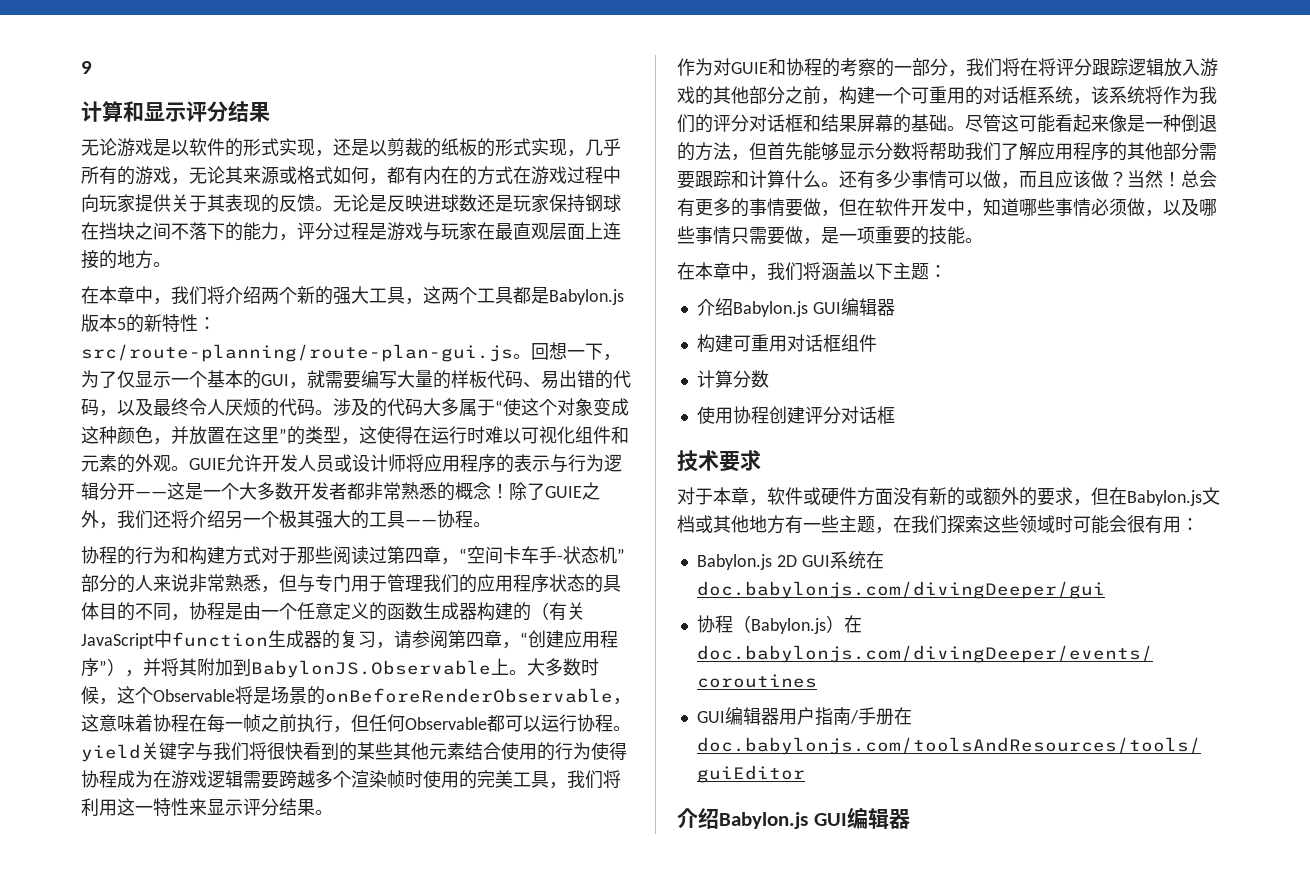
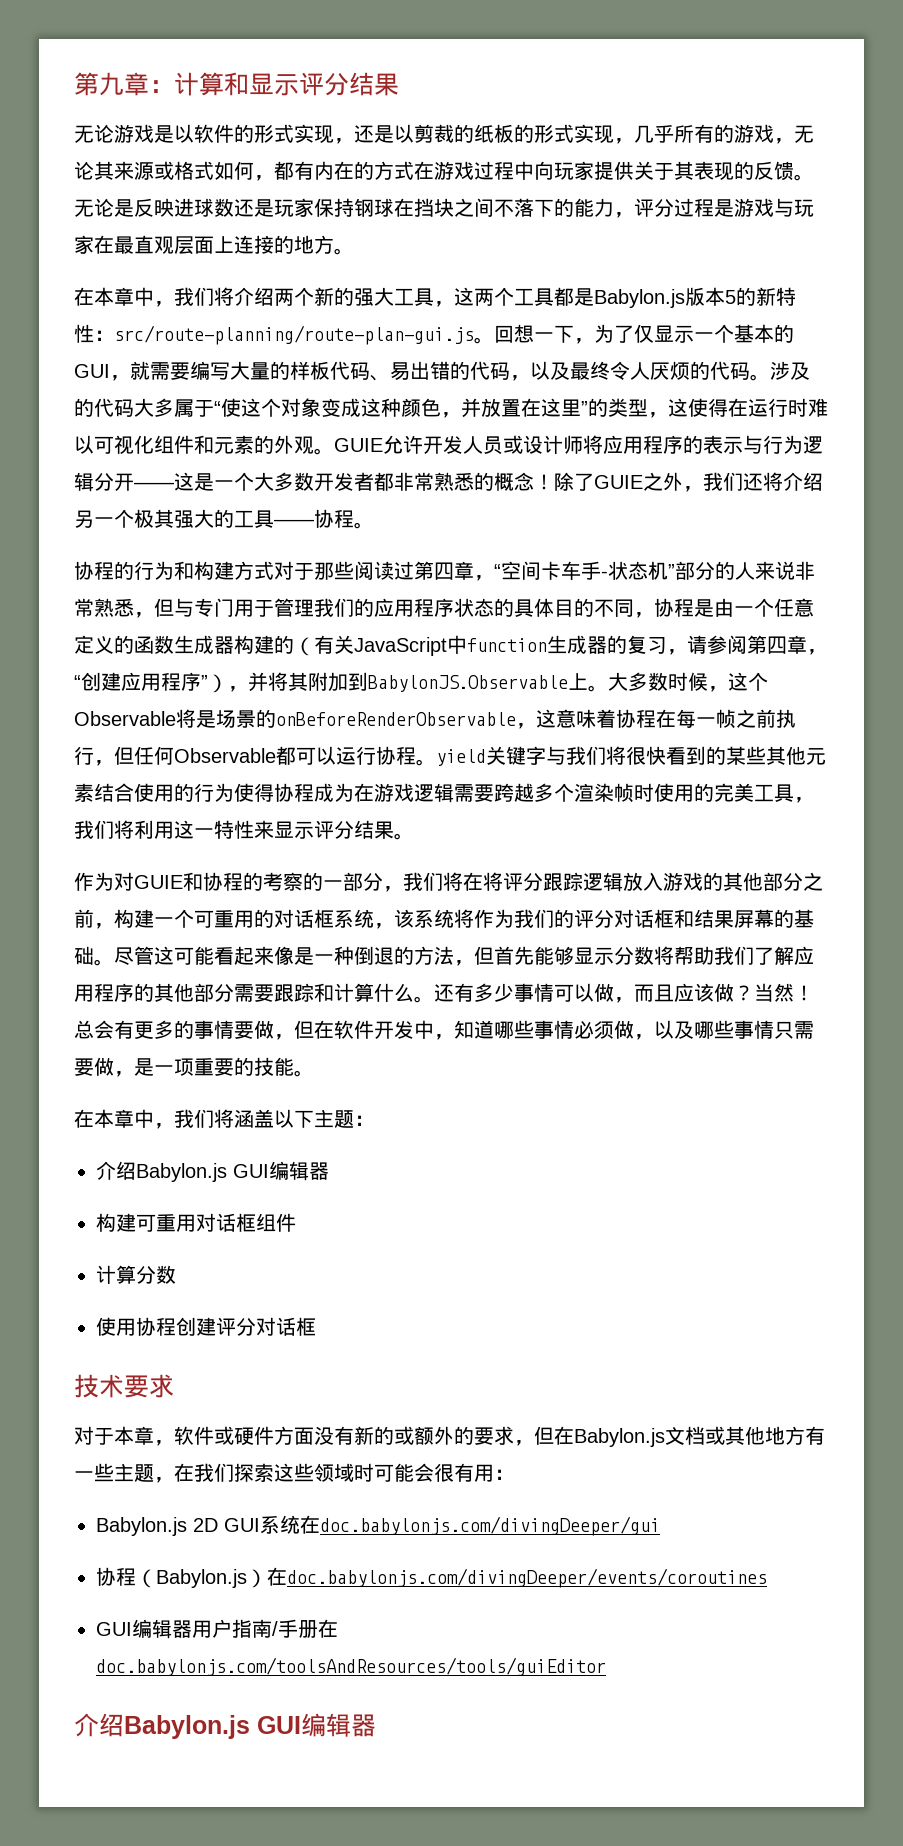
- 9
- 计算和显示评分结果
+ 第九章：计算和显示评分结果

